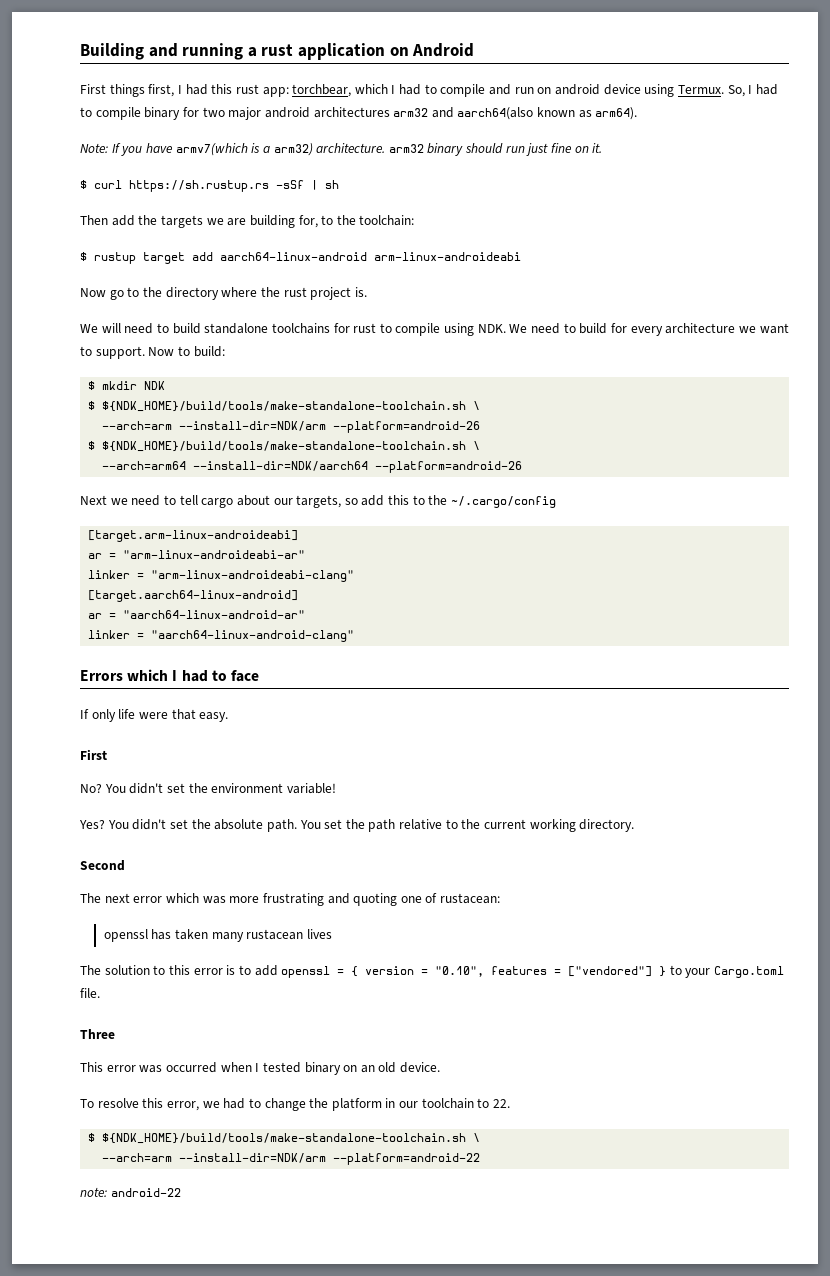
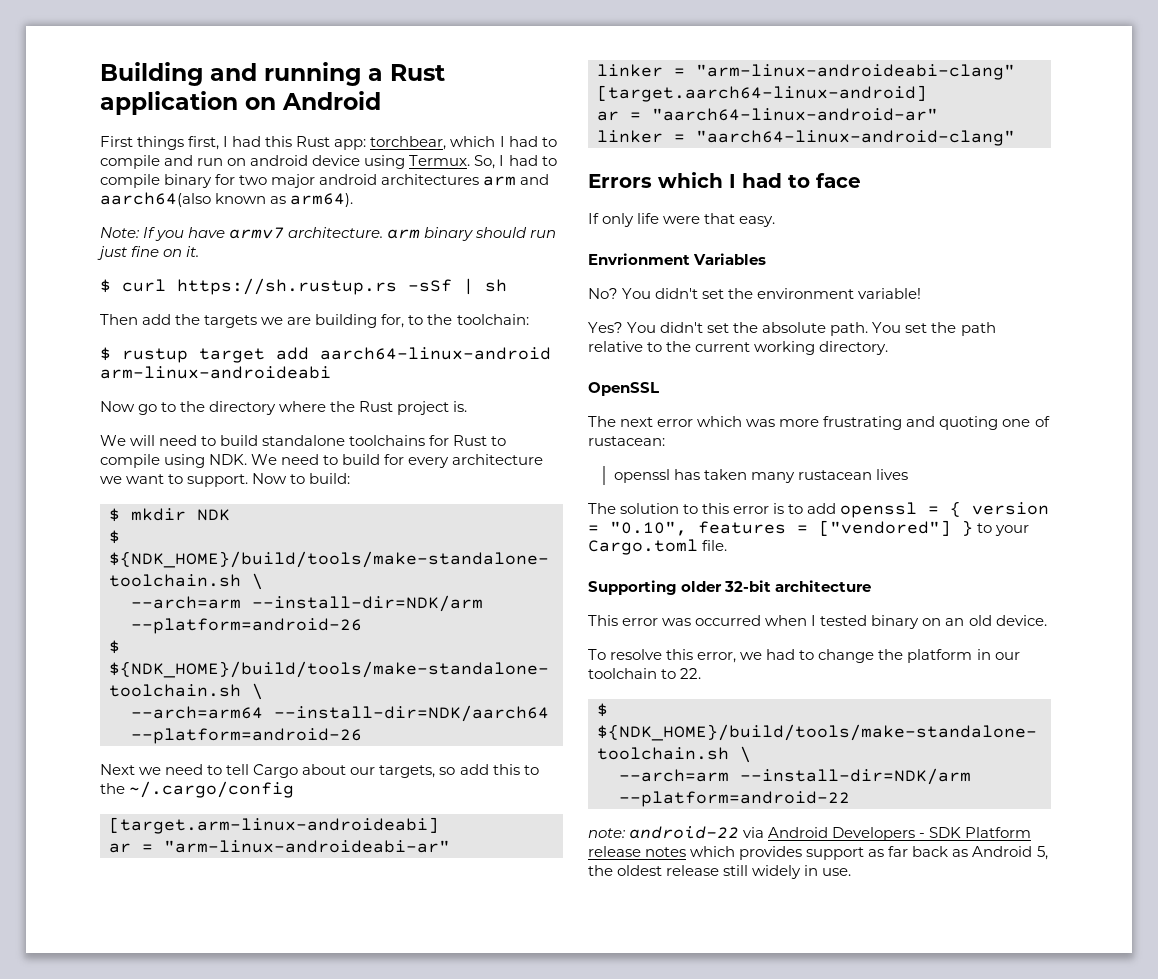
- Building and running a rust application on Android
+ Building and running a Rust application on Android
- First things first, I had this rust app: torchbear, which I had to compile and run on android device using Termux.
+ First things first, I had this Rust app: torchbear, which I had to compile and run on android device using Termux.
- So, I had to compile binary for two major android architectures arm32 and aarch64(also known as arm64).
+ So, I had to compile binary for two major android architectures arm and aarch64(also known as arm64).
- Note: If you have armv7(which is a arm32) architecture. arm32 binary should run just fine on it.
+ Note: If you have armv7 architecture. arm binary should run just fine on it.
- Now go to the directory where the rust project is.
+ Now go to the directory where the Rust project is.
- We will need to build standalone toolchains for rust to compile using NDK. We need to build for every architecture we want to support.
+ We will need to build standalone toolchains for Rust to compile using NDK. We need to build for every architecture we want to support.
- Next we need to tell cargo about our targets, so add this to the ~/.cargo/config
+ Next we need to tell Cargo about our targets, so add this to the ~/.cargo/config
  If only life were that easy.
- First
+ Envrionment Variables
- Second
+ OpenSSL
- Three
+ Supporting older 32-bit architecture
- note: android-22
+ note: android-22 via Android Developers - SDK Platform release notes which provides support as far back as Android 5, the oldest release still widely in use.

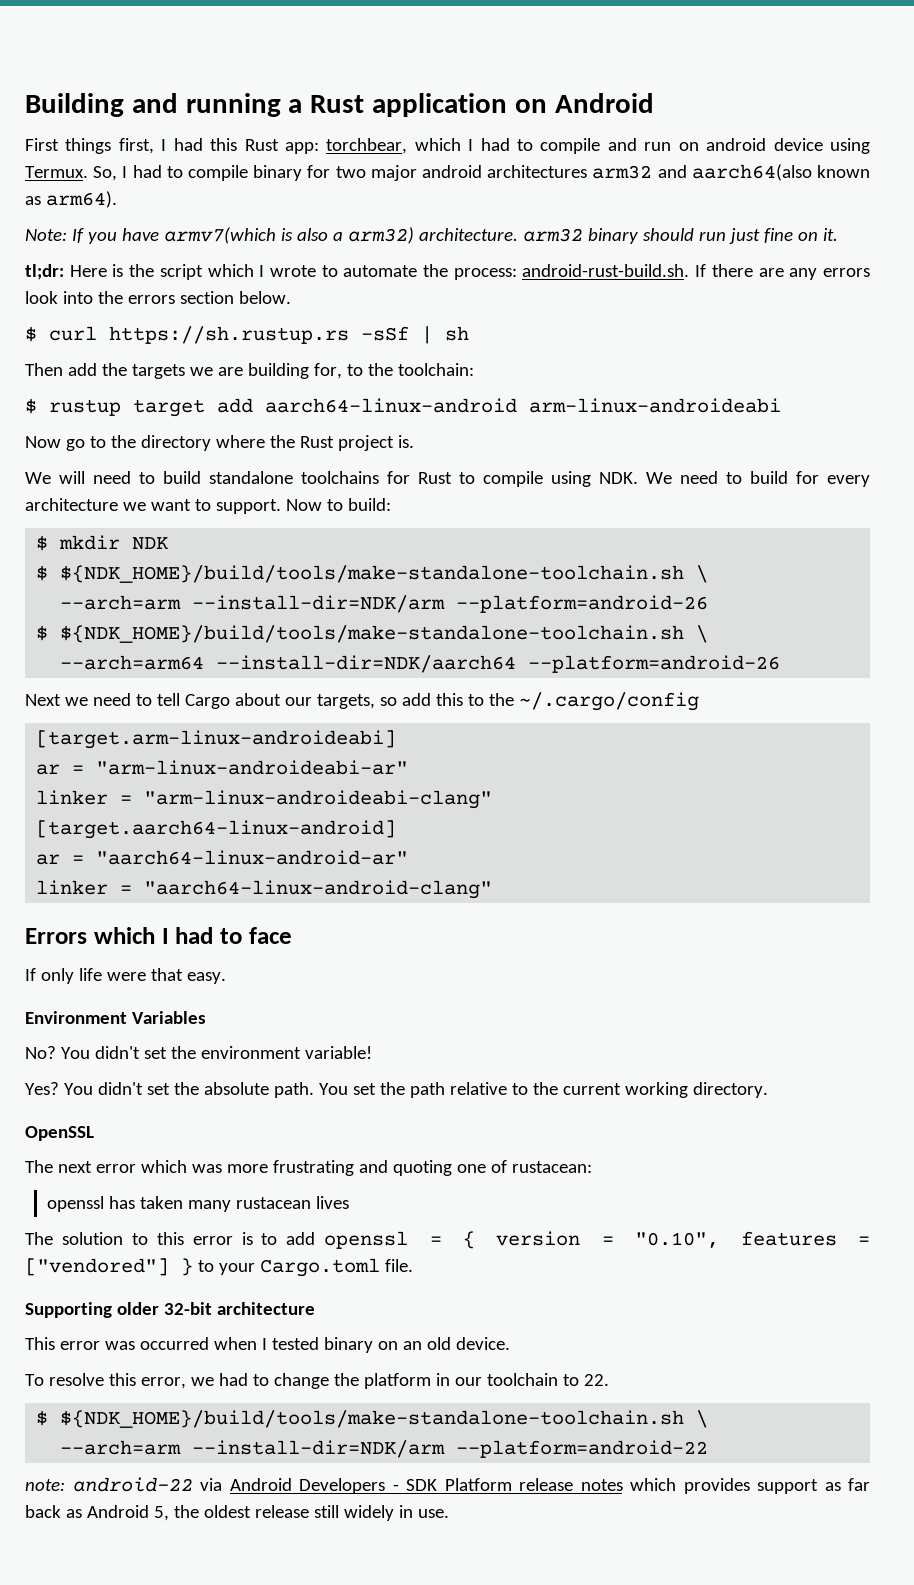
- So, I had to compile binary for two major android architectures arm and aarch64(also known as arm64).
+ So, I had to compile binary for two major android architectures arm32 and aarch64(also known as arm64).
- Note: If you have armv7 architecture. arm binary should run just fine on it.
+ Note: If you have armv7(which is also a arm32) architecture. arm32 binary should run just fine on it.
+ tl;dr: Here is the script which I wrote to automate the process: android-rust-build.sh. If there are any errors look into the errors section below.
- Envrionment Variables
+ Environment Variables

